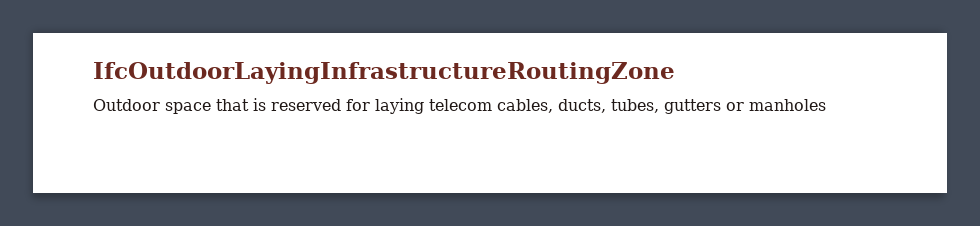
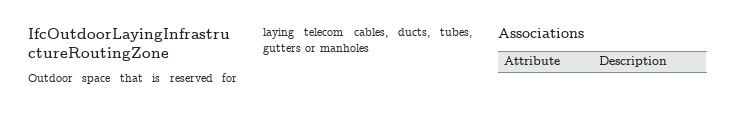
+ Associations
+ Attribute | Description

